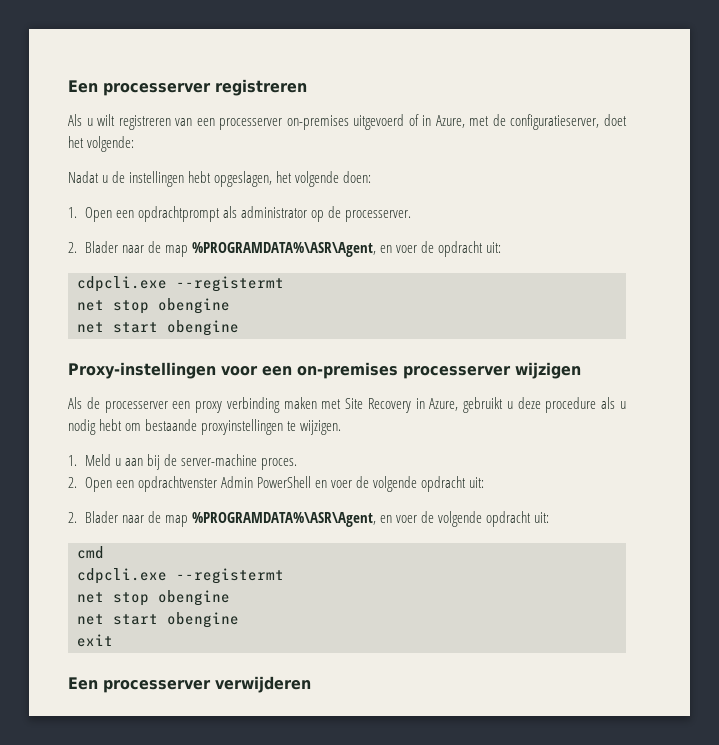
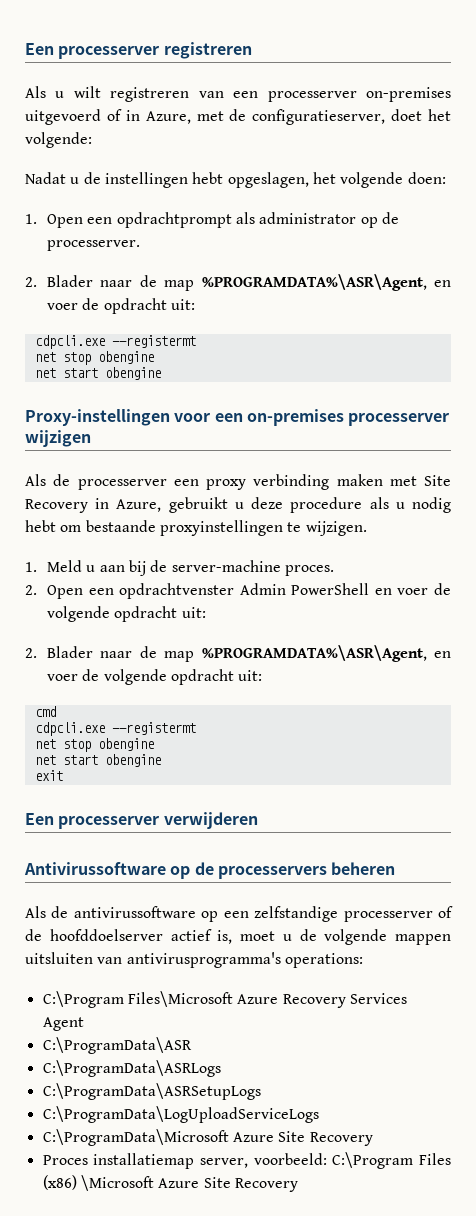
+ Antivirussoftware op de processervers beheren
+ Als de antivirussoftware op een zelfstandige processerver of de hoofddoelserver actief is, moet u de volgende mappen uitsluiten van antivirusprogramma's operations:
+ C:\Program Files\Microsoft Azure Recovery Services Agent
+ C:\ProgramData\ASR
+ C:\ProgramData\ASRLogs
+ C:\ProgramData\ASRSetupLogs
+ C:\ProgramData\LogUploadServiceLogs
+ C:\ProgramData\Microsoft Azure Site Recovery
+ Proces installatiemap server, voorbeeld: C:\Program Files (x86) \Microsoft Azure Site Recovery

